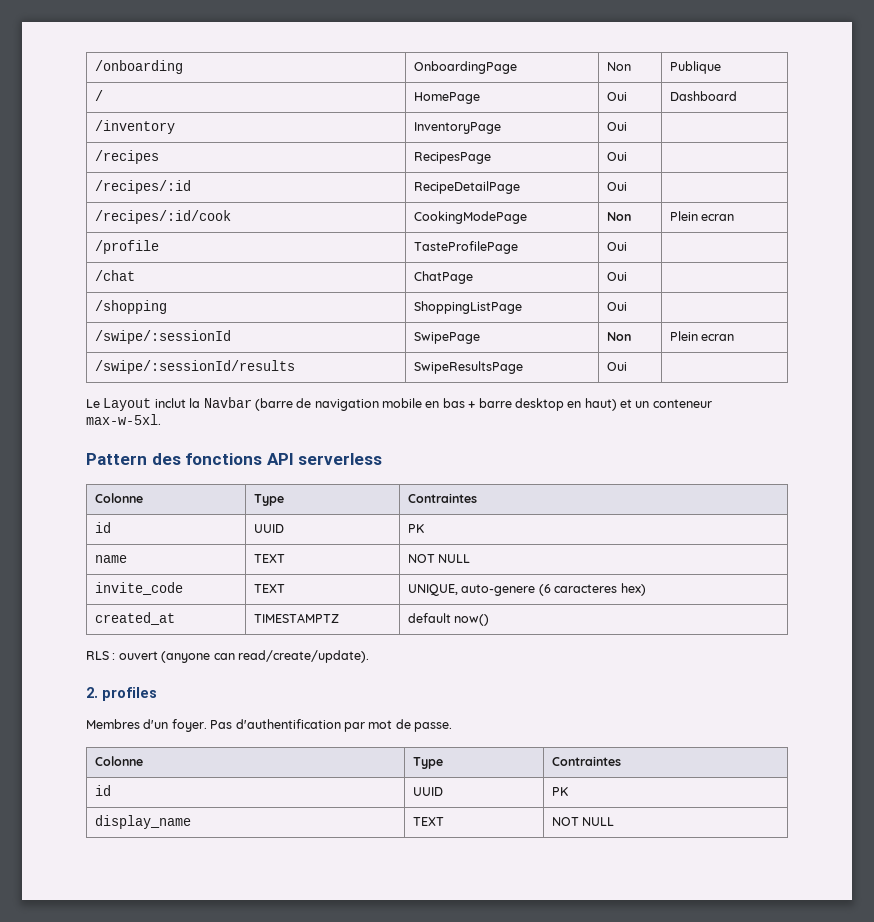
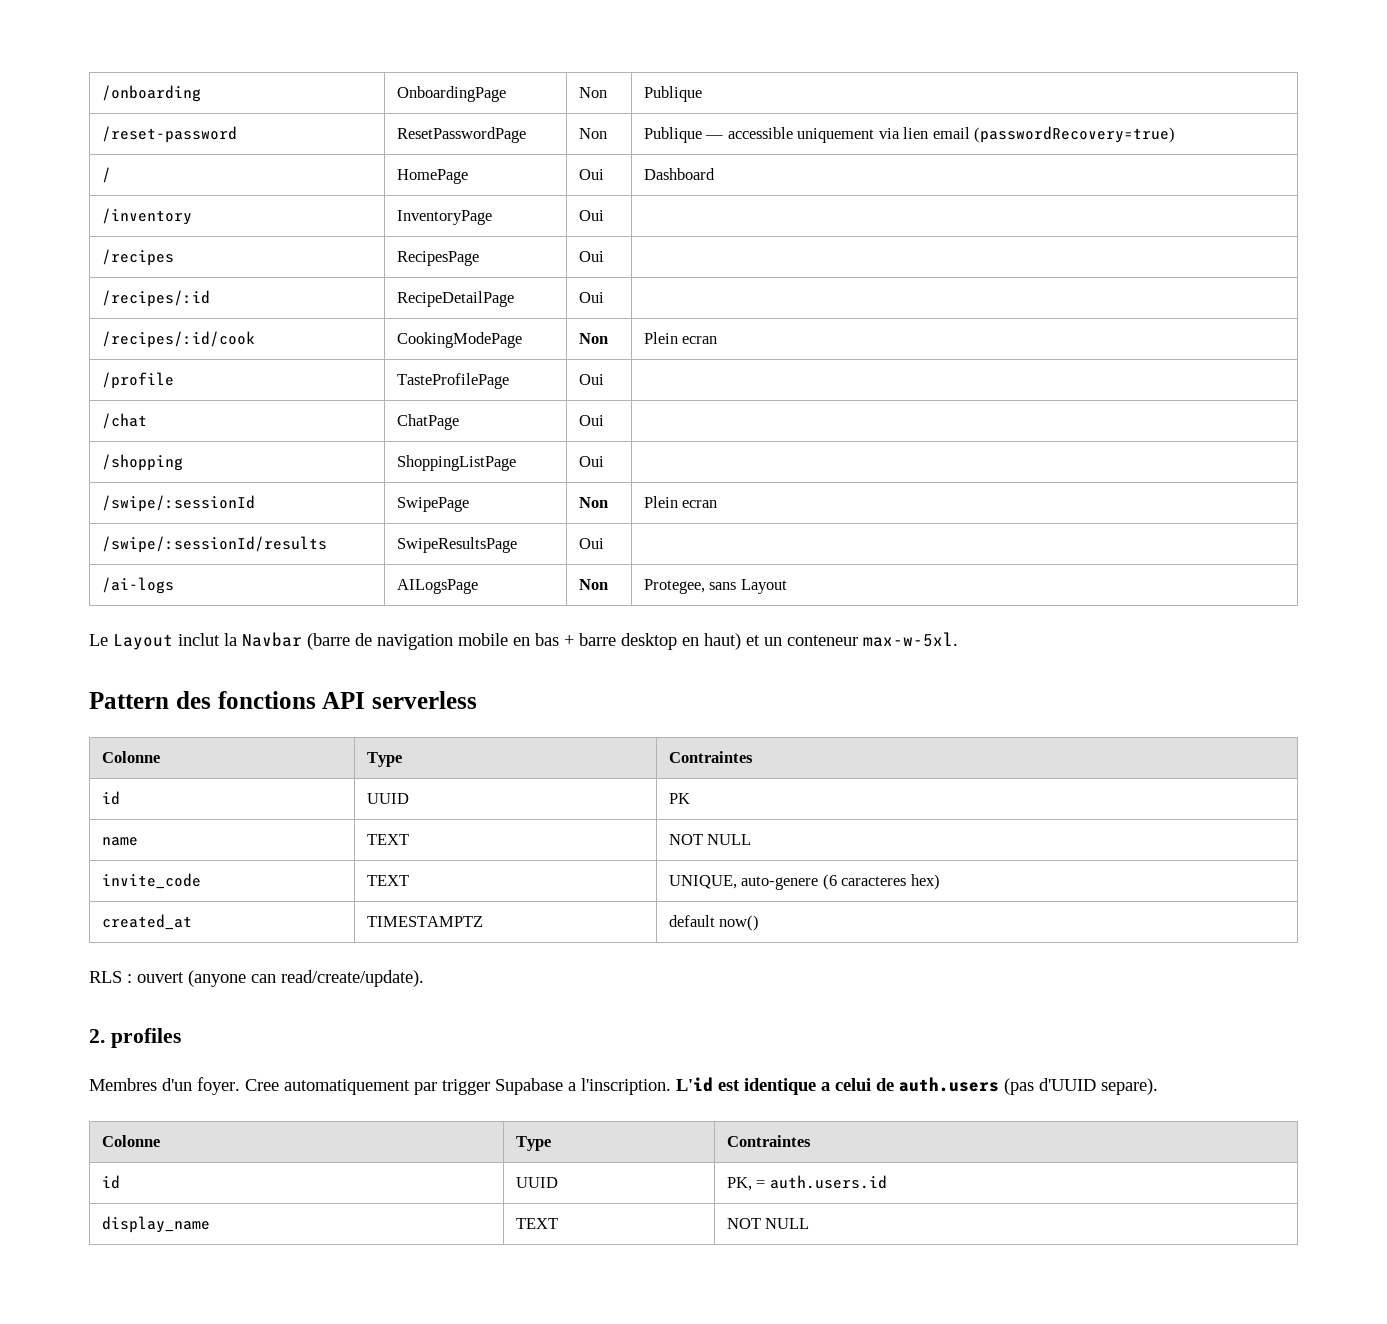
+ /reset-password | ResetPasswordPage | Non | Publique — accessible uniquement via lien email (passwordRecovery=true)
+ /ai-logs | AILogsPage | Non | Protegee, sans Layout
- Pas d'authentification par mot de passe.
+ Cree automatiquement par trigger Supabase a l'inscription. L'id est identique a celui de auth.users (pas d'UUID separe).
  Colonne | Type | Contraintes
- id | UUID | PK
+ id | UUID | PK, = auth.users.id

